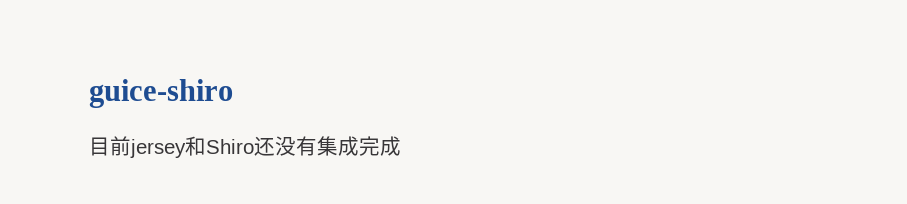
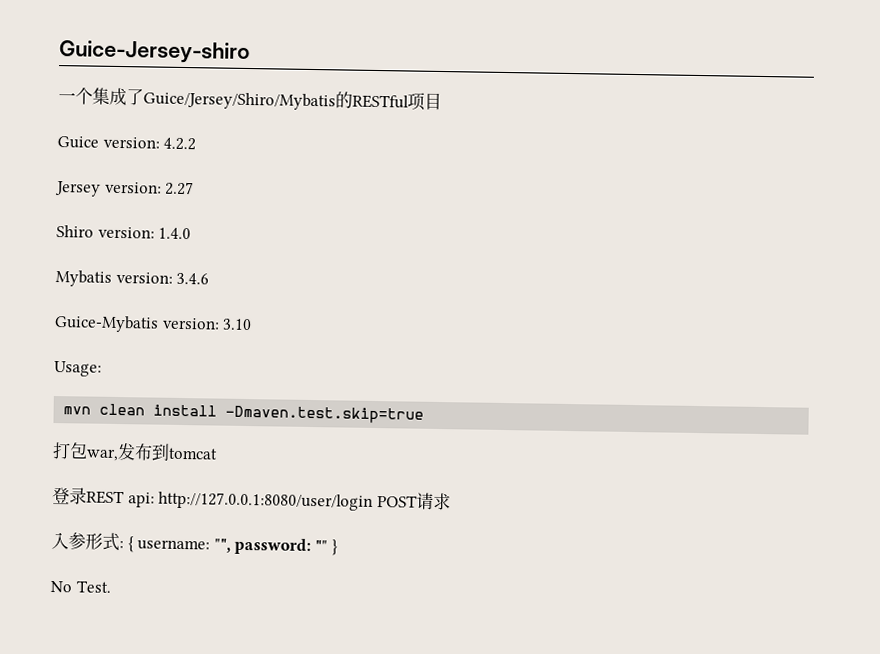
- guice-shiro
- 目前jersey和Shiro还没有集成完成
+ Guice-Jersey-shiro
+ 一个集成了Guice/Jersey/Shiro/Mybatis的RESTful项目
+ Guice version: 4.2.2
+ Jersey version: 2.27
+ Shiro version: 1.4.0
+ Mybatis version: 3.4.6
+ Guice-Mybatis version: 3.10
+ Usage:
+ mvn clean install -Dmaven.test.skip=true
+ 打包war,发布到tomcat
+ 登录REST api: http://127.0.0.1:8080/user/login POST请求
+ 入参形式: { username: "", password: "" }
+ No Test.

